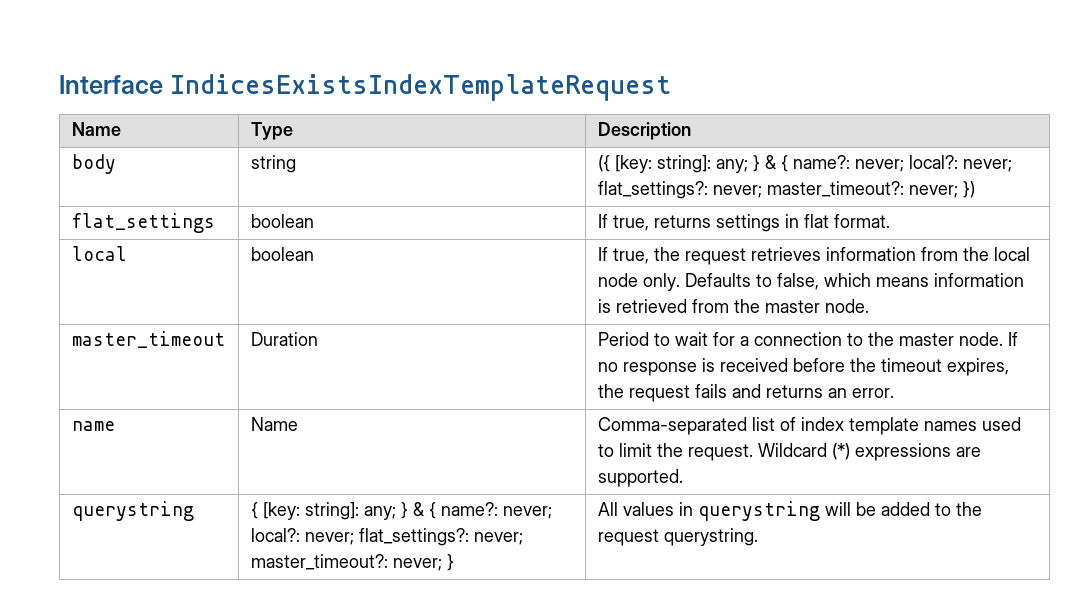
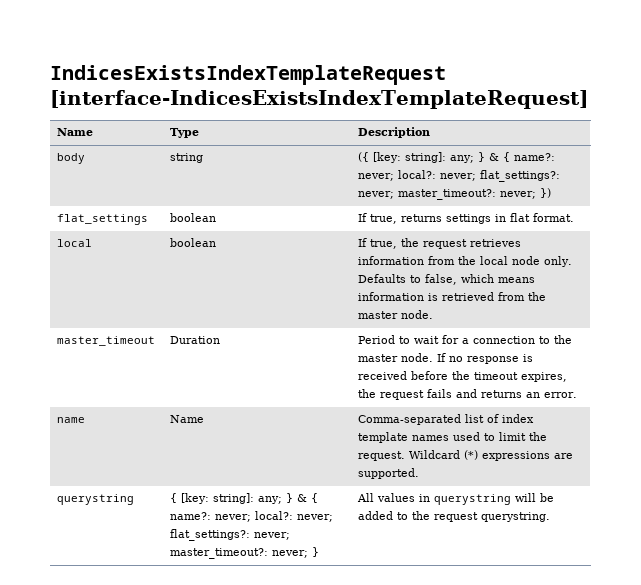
- Interface IndicesExistsIndexTemplateRequest
+ IndicesExistsIndexTemplateRequest [interface-IndicesExistsIndexTemplateRequest]

